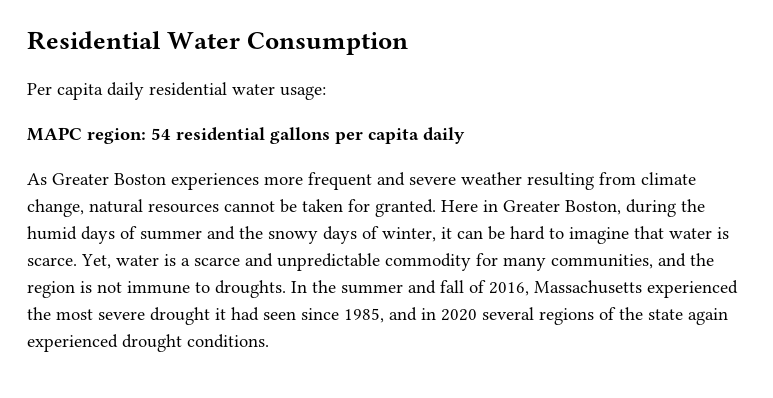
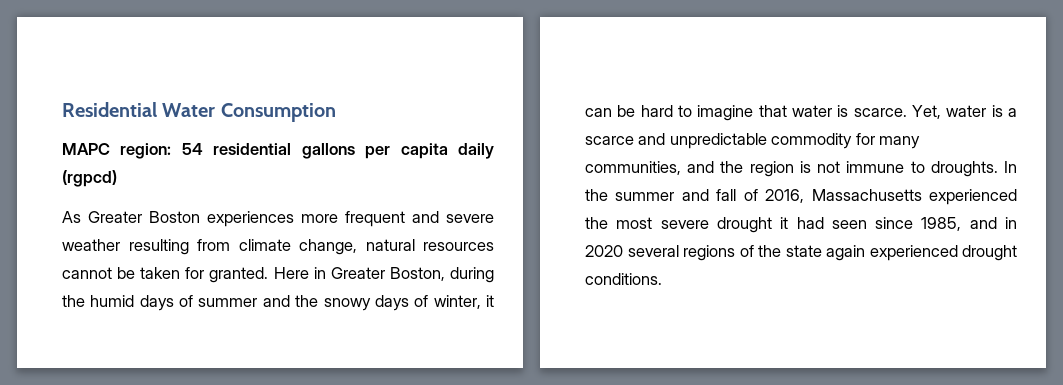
- Per capita daily residential water usage:
- MAPC region: 54 residential gallons per capita daily
+ MAPC region: 54 residential gallons per capita daily (rgpcd)

